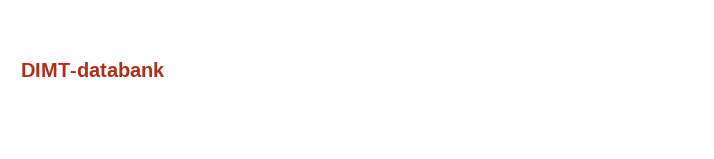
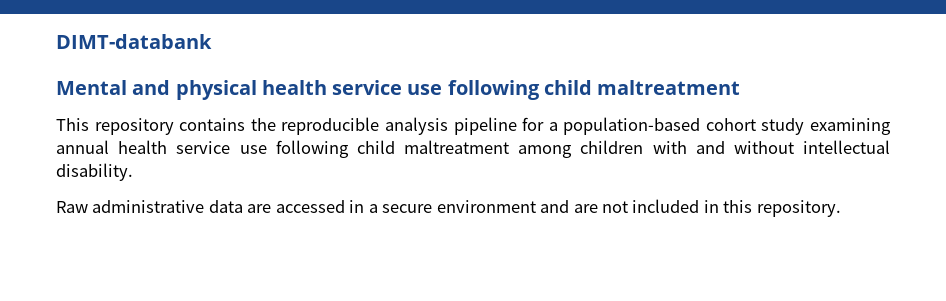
+ Mental and physical health service use following child maltreatment
+ This repository contains the reproducible analysis pipeline for a population-based cohort study examining annual health service use following child maltreatment among children with and without intellectual disability.
+ Raw administrative data are accessed in a secure environment and are not included in this repository.

